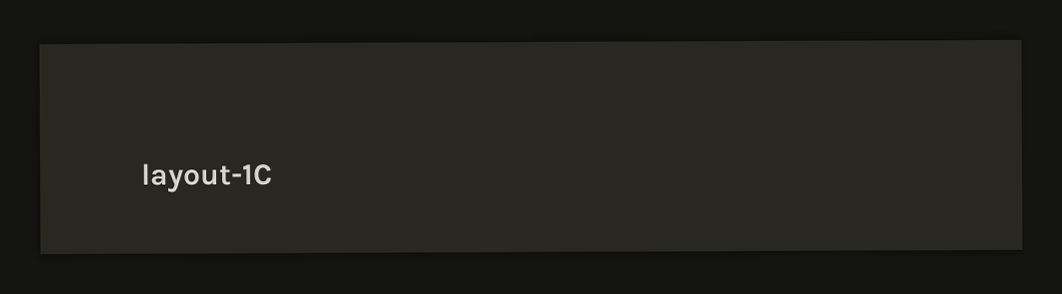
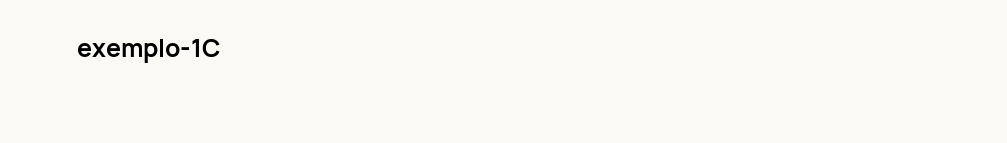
- layout-1C
+ exemplo-1C

